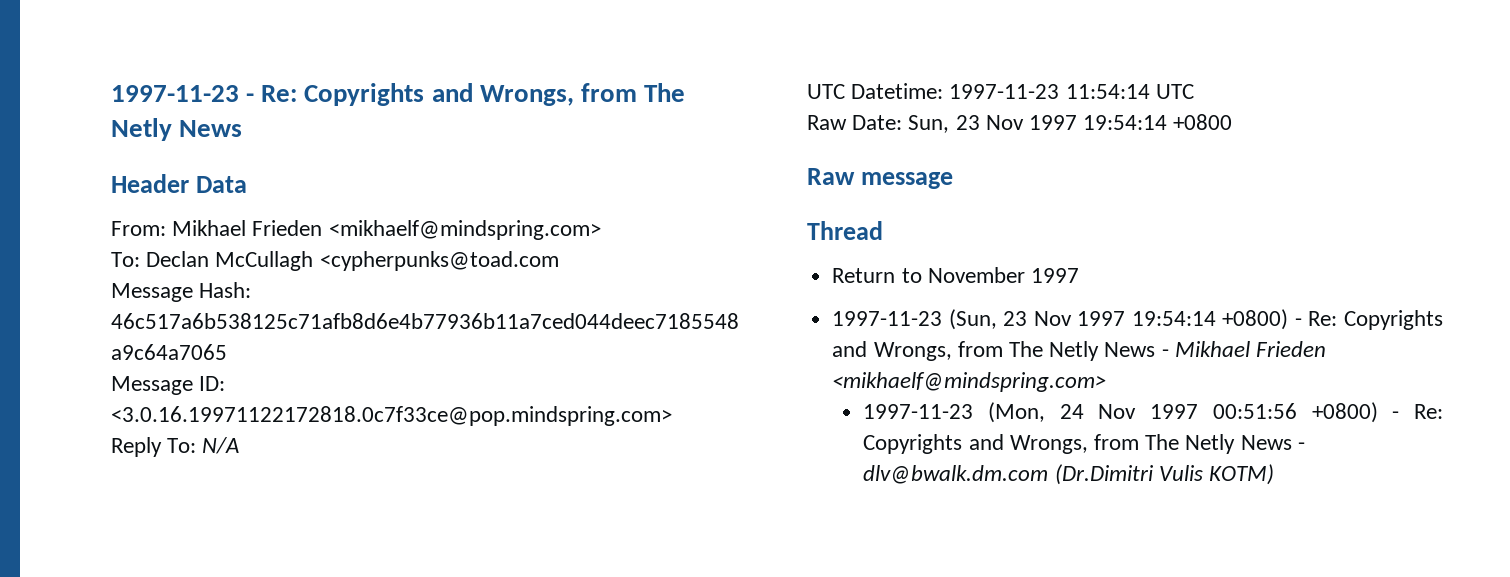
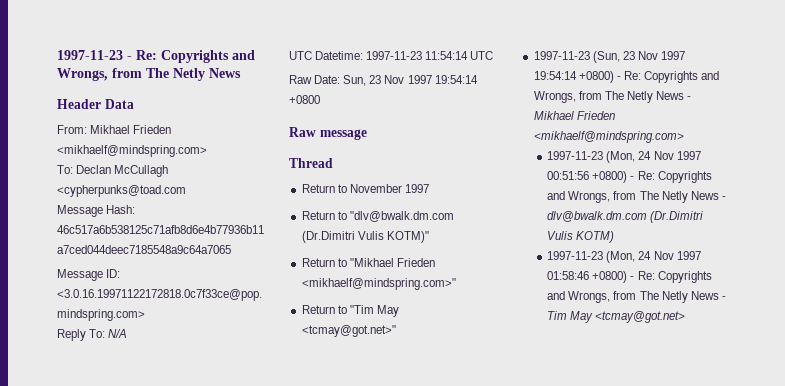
+ Return to "dlv@bwalk.dm.com (Dr.Dimitri Vulis KOTM)"
+ Return to "Mikhael Frieden <mikhaelf@mindspring.com>"
+ Return to "Tim May <tcmay@got.net>"
+ 1997-11-23 (Mon, 24 Nov 1997 01:58:46 +0800) - Re: Copyrights and Wrongs, from The Netly News - Tim May <tcmay@got.net>

